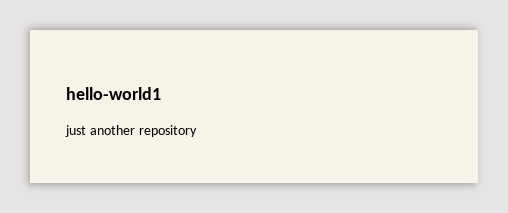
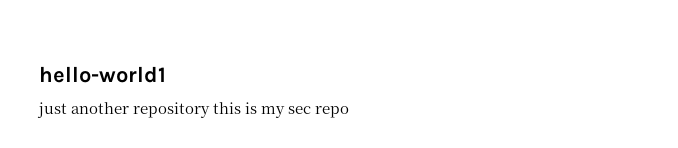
- just another repository
+ just another repository this is my sec repo

